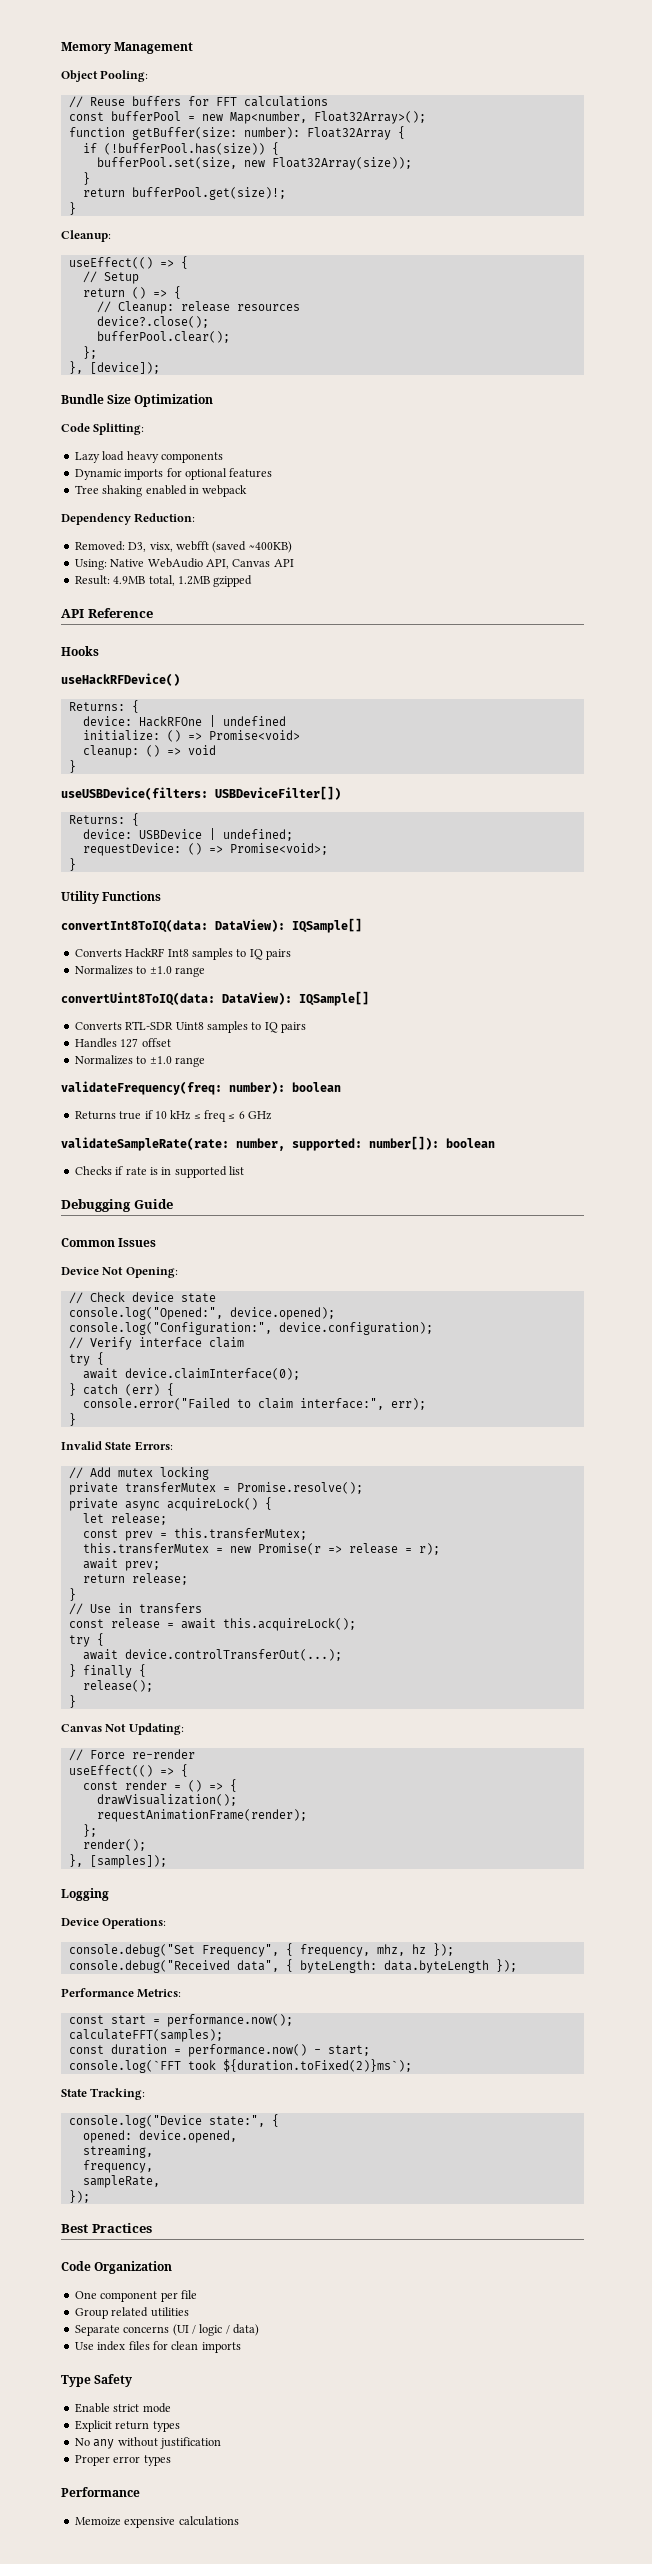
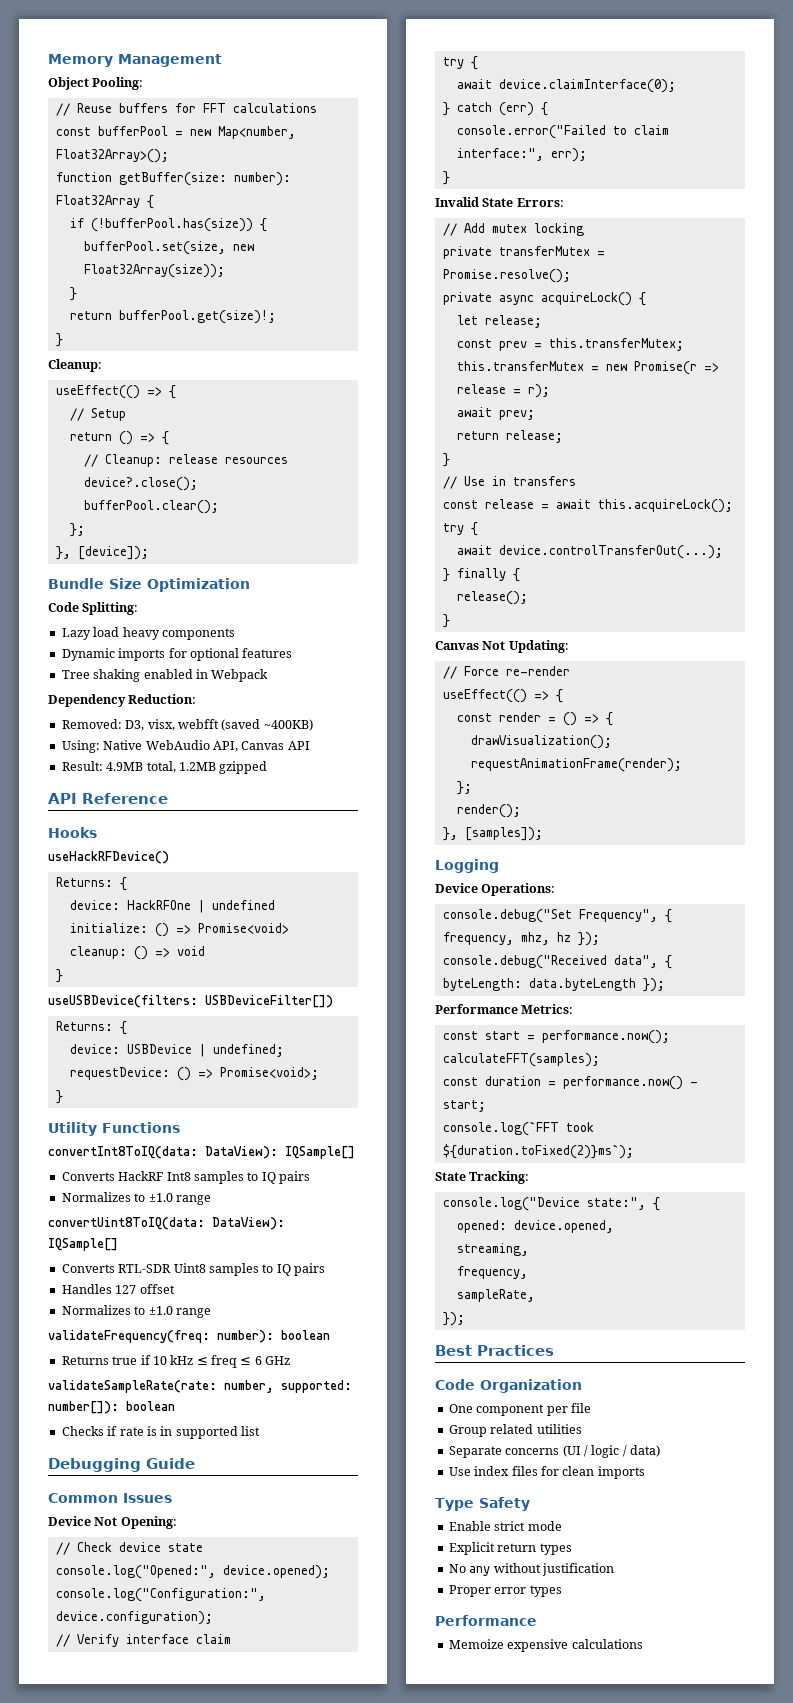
- Tree shaking enabled in webpack
+ Tree shaking enabled in Webpack

